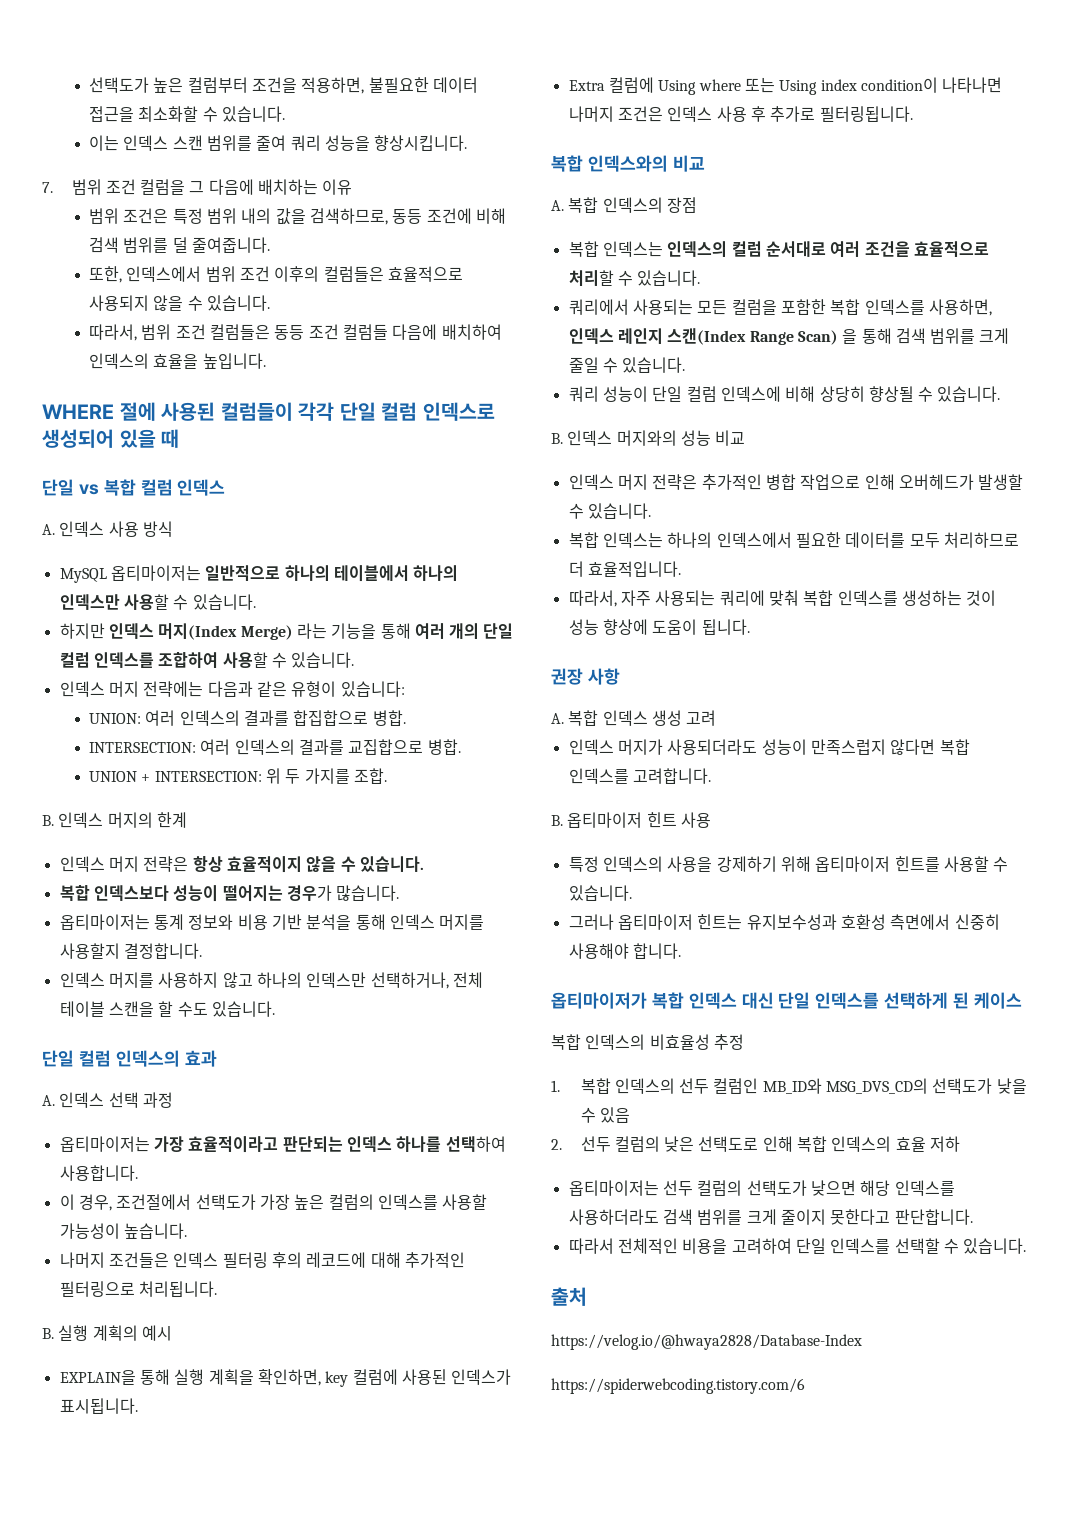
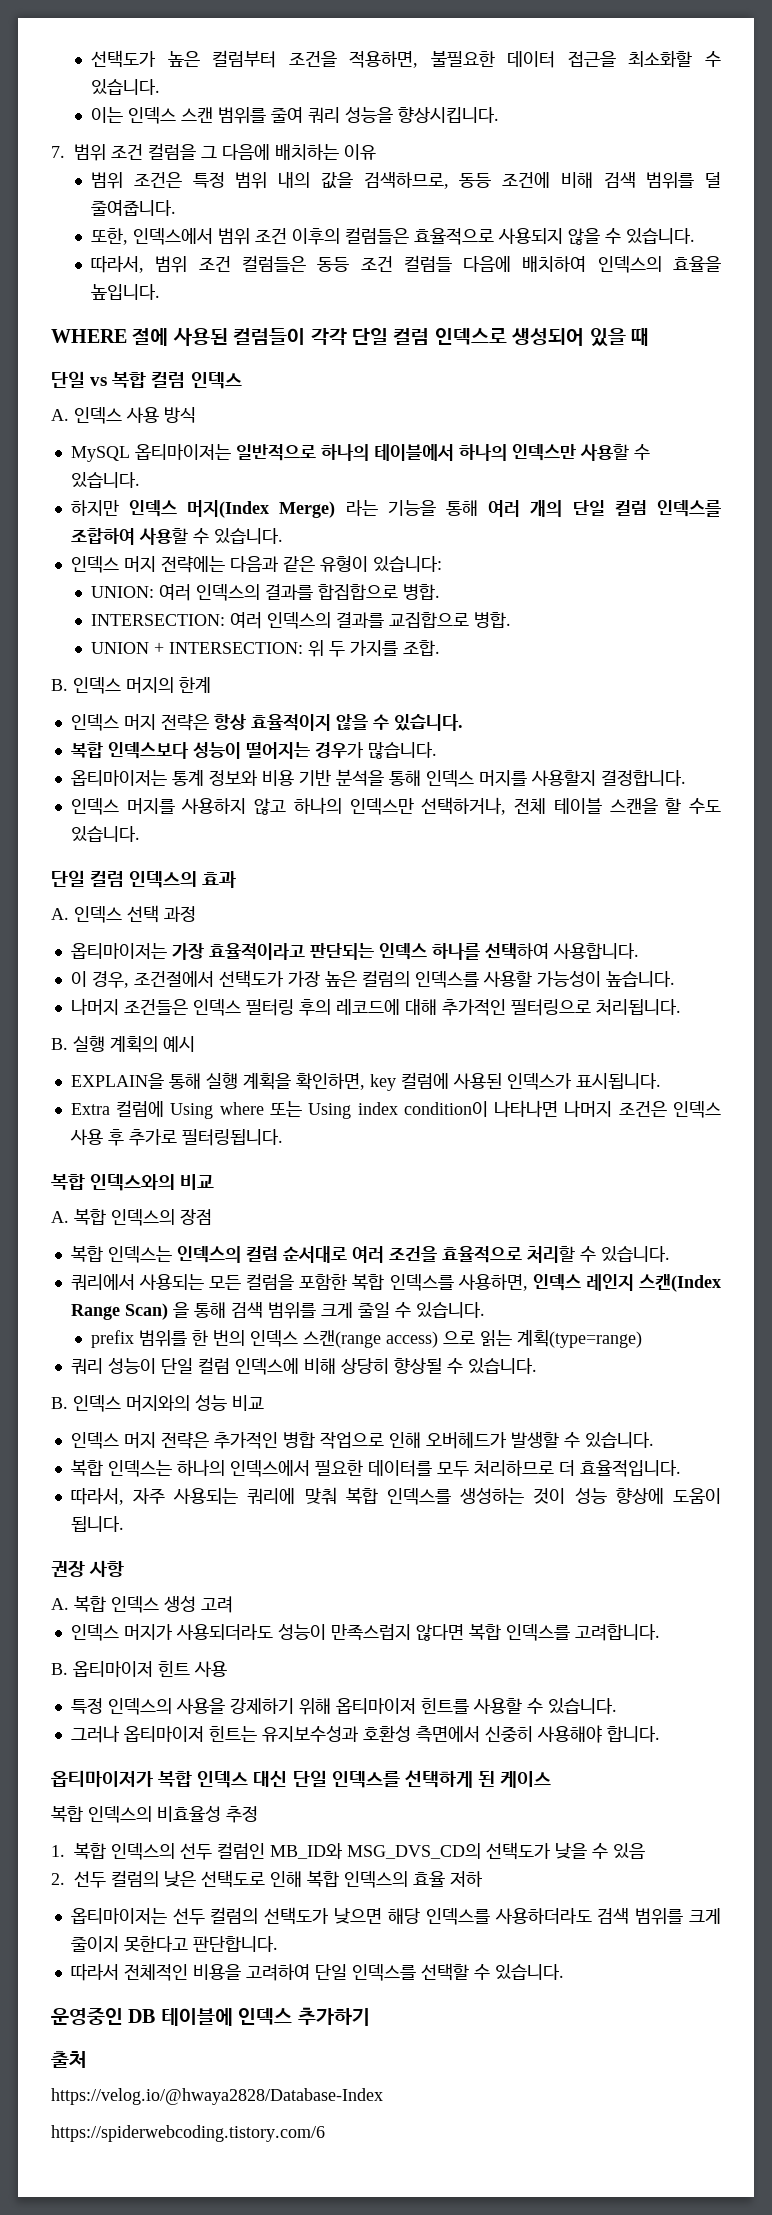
+ prefix 범위를 한 번의 인덱스 스캔(range access) 으로 읽는 계획(type=range)
+ 운영중인 DB 테이블에 인덱스 추가하기

